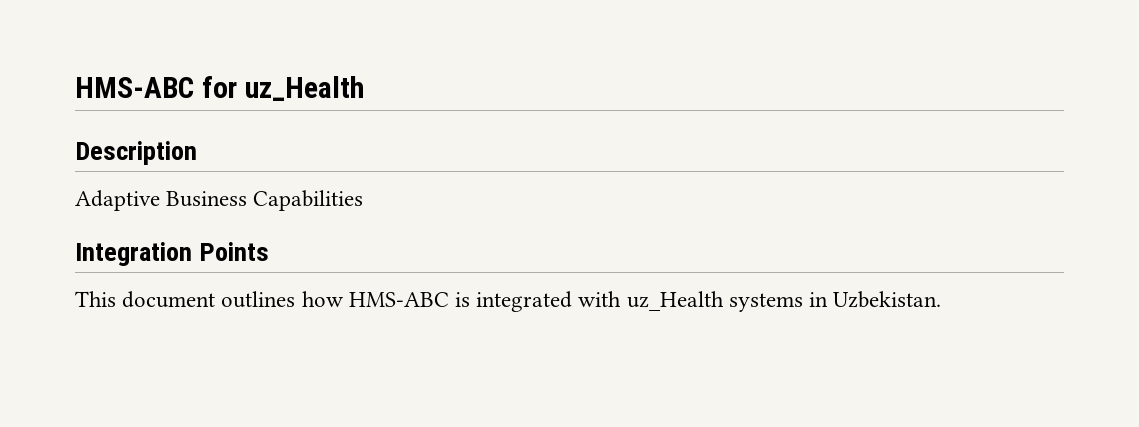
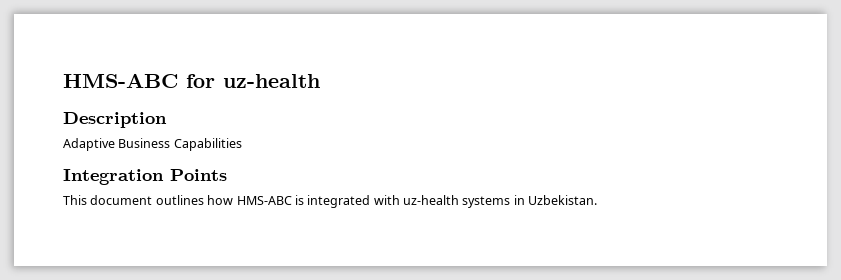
- HMS-ABC for uz_Health
+ HMS-ABC for uz-health
- This document outlines how HMS-ABC is integrated with uz_Health systems in Uzbekistan.
+ This document outlines how HMS-ABC is integrated with uz-health systems in Uzbekistan.

